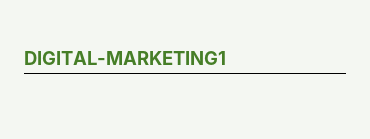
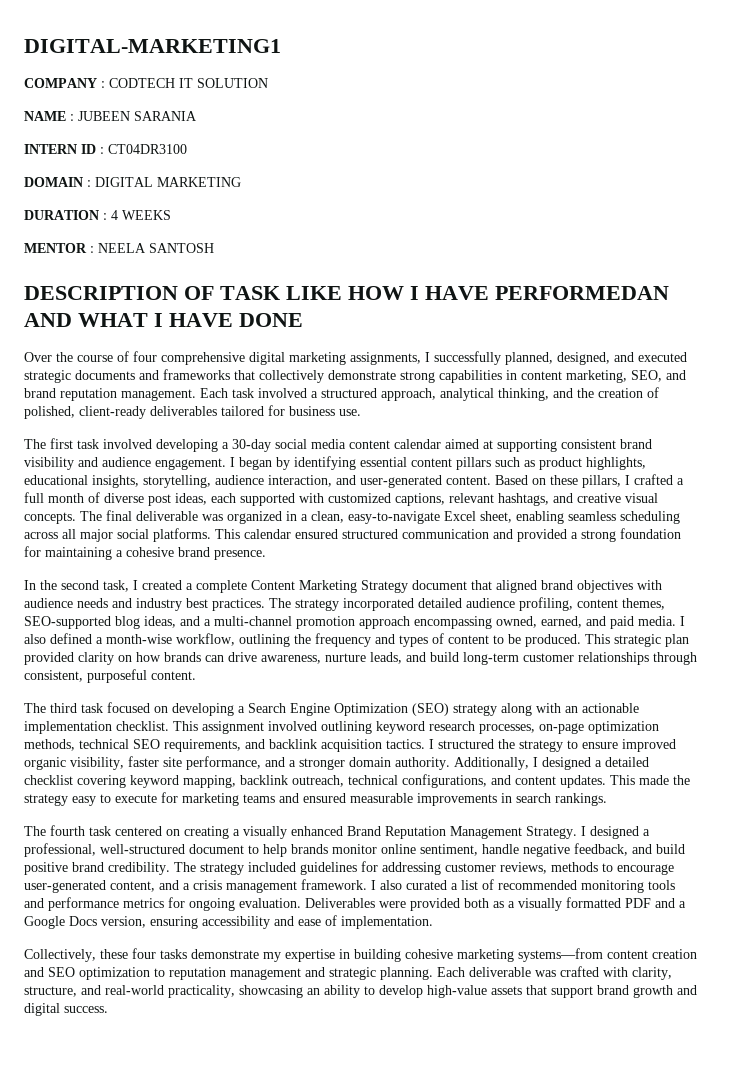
+ COMPANY : CODTECH IT SOLUTION
+ NAME : JUBEEN SARANIA
+ INTERN ID : CT04DR3100
+ DOMAIN : DIGITAL MARKETING
+ DURATION : 4 WEEKS
+ MENTOR : NEELA SANTOSH
+ DESCRIPTION OF TASK LIKE HOW I HAVE PERFORMEDAN AND WHAT I HAVE DONE
+ Over the course of four comprehensive digital marketing assignments, I successfully planned, designed, and executed strategic documents and frameworks that collectively demonstrate strong capabilities in content marketing, SEO, and brand reputation management. Each task involved a structured approach, analytical thinking, and the creation of polished, client-ready deliverables tailored for business use.
+ The first task involved developing a 30-day social media content calendar aimed at supporting consistent brand visibility and audience engagement. I began by identifying essential content pillars such as product highlights, educational insights, storytelling, audience interaction, and user-generated content. Based on these pillars, I crafted a full month of diverse post ideas, each supported with customized captions, relevant hashtags, and creative visual concepts. The final deliverable was organized in a clean, easy-to-navigate Excel sheet, enabling seamless scheduling across all major social platforms. This calendar ensured structured communication and provided a strong foundation for maintaining a cohesive brand presence.
+ In the second task, I created a complete Content Marketing Strategy document that aligned brand objectives with audience needs and industry best practices. The strategy incorporated detailed audience profiling, content themes, SEO-supported blog ideas, and a multi-channel promotion approach encompassing owned, earned, and paid media. I also defined a month-wise workflow, outlining the frequency and types of content to be produced. This strategic plan provided clarity on how brands can drive awareness, nurture leads, and build long-term customer relationships through consistent, purposeful content.
+ The third task focused on developing a Search Engine Optimization (SEO) strategy along with an actionable implementation checklist. This assignment involved outlining keyword research processes, on-page optimization methods, technical SEO requirements, and backlink acquisition tactics. I structured the strategy to ensure improved organic visibility, faster site performance, and a stronger domain authority. Additionally, I designed a detailed checklist covering keyword mapping, backlink outreach, technical configurations, and content updates. This made the strategy easy to execute for marketing teams and ensured measurable improvements in search rankings.
+ The fourth task centered on creating a visually enhanced Brand Reputation Management Strategy. I designed a professional, well-structured document to help brands monitor online sentiment, handle negative feedback, and build positive brand credibility. The strategy included guidelines for addressing customer reviews, methods to encourage user-generated content, and a crisis management framework. I also curated a list of recommended monitoring tools and performance metrics for ongoing evaluation. Deliverables were provided both as a visually formatted PDF and a Google Docs version, ensuring accessibility and ease of implementation.
+ Collectively, these four tasks demonstrate my expertise in building cohesive marketing systems—from content creation and SEO optimization to reputation management and strategic planning. Each deliverable was crafted with clarity, structure, and real-world practicality, showcasing an ability to develop high-value assets that support brand growth and digital success.

